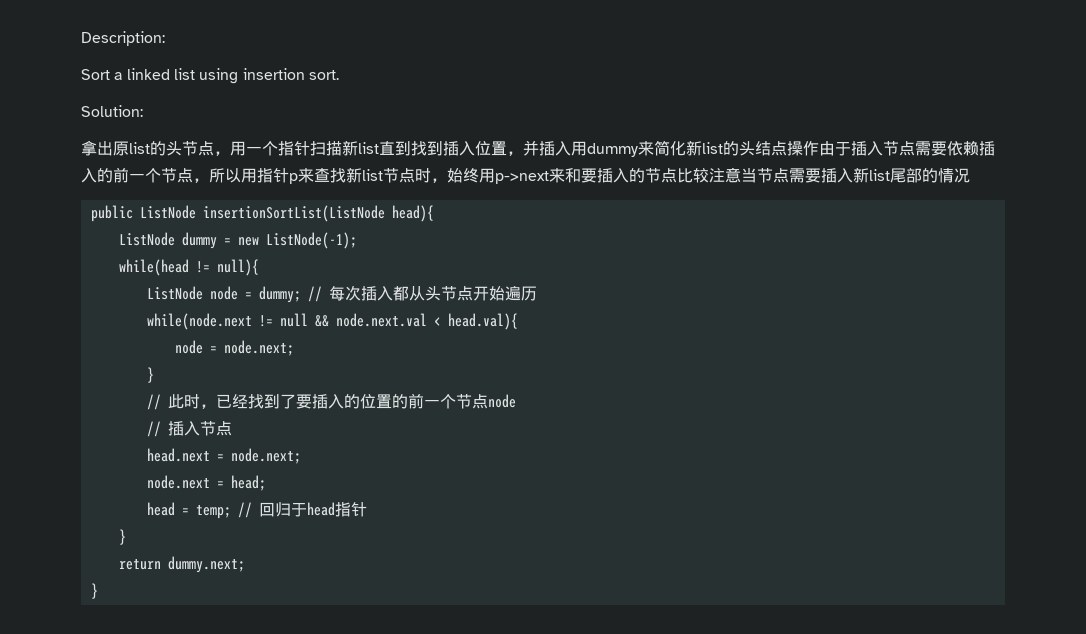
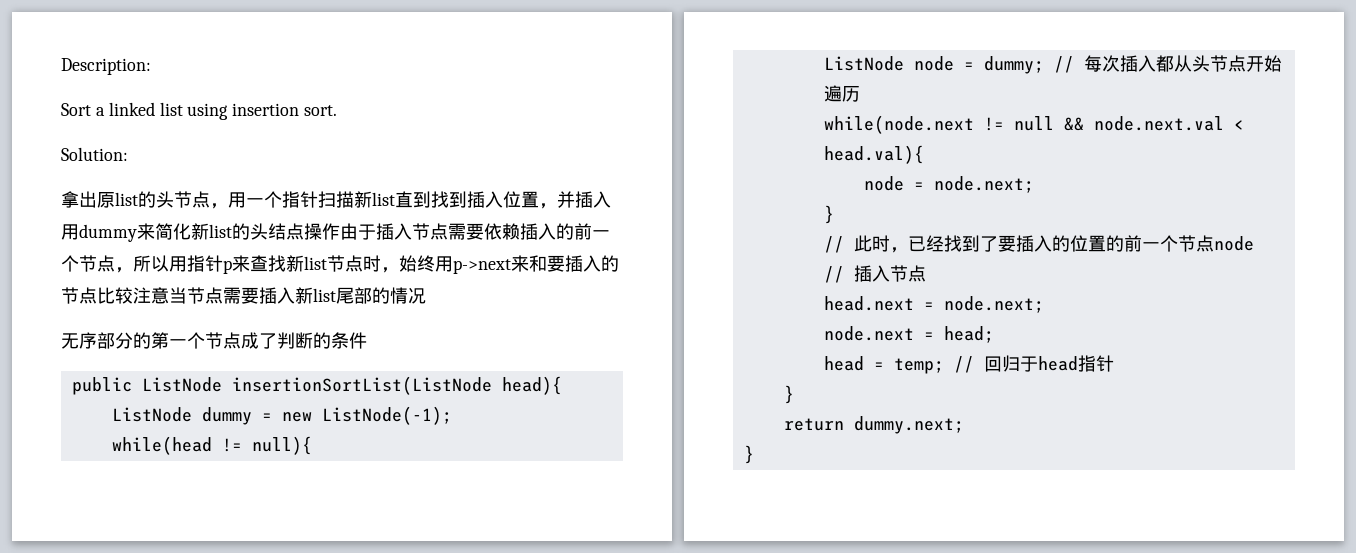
+ 无序部分的第一个节点成了判断的条件

